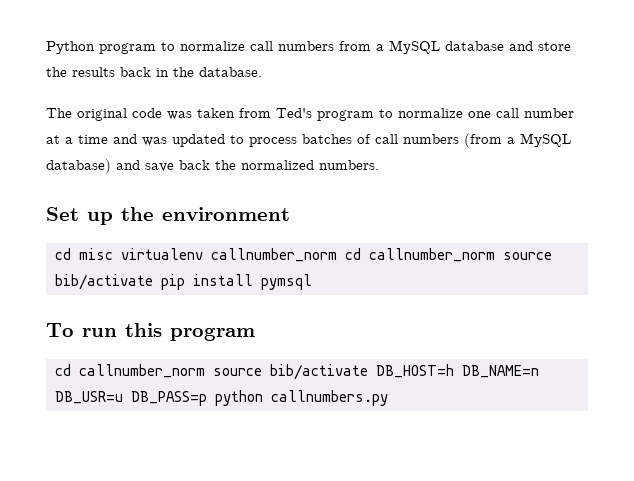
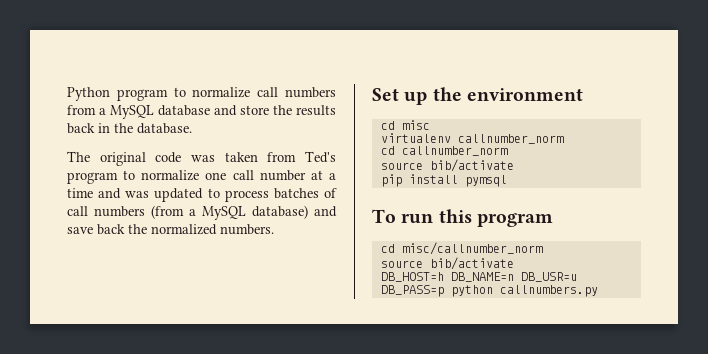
- cd misc virtualenv callnumber_norm cd callnumber_norm source bib/activate pip install pymsql
+ cd misc
+ virtualenv callnumber_norm
+ cd callnumber_norm
+ source bib/activate
+ pip install pymsql
- cd callnumber_norm source bib/activate DB_HOST=h DB_NAME=n DB_USR=u DB_PASS=p python callnumbers.py
+ cd misc/callnumber_norm
+ source bib/activate
+ DB_HOST=h DB_NAME=n DB_USR=u DB_PASS=p python callnumbers.py

